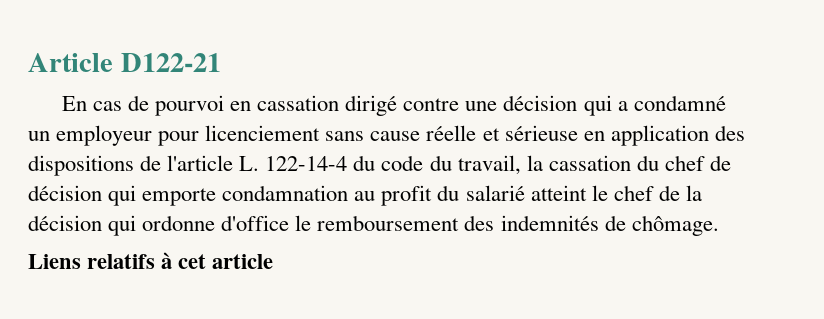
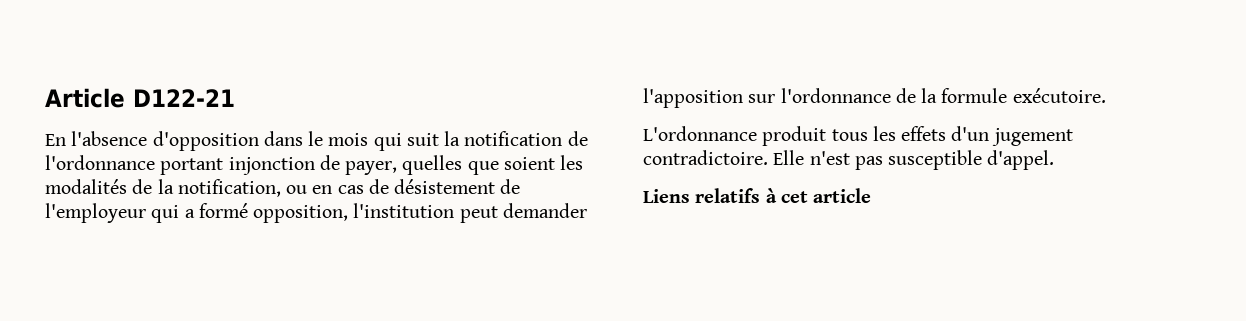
- En cas de pourvoi en cassation dirigé contre une décision qui a condamné un employeur pour licenciement sans cause réelle et sérieuse en application des dispositions de l'article L. 122-14-4 du code du travail, la cassation du chef de décision qui emporte condamnation au profit du salarié atteint le chef de la décision qui ordonne d'office le remboursement des indemnités de chômage.
+ En l'absence d'opposition dans le mois qui suit la notification de l'ordonnance portant injonction de payer, quelles que soient les modalités de la notification, ou en cas de désistement de l'employeur qui a formé opposition, l'institution peut demander l'apposition sur l'ordonnance de la formule exécutoire.
+ L'ordonnance produit tous les effets d'un jugement contradictoire. Elle n'est pas susceptible d'appel.

